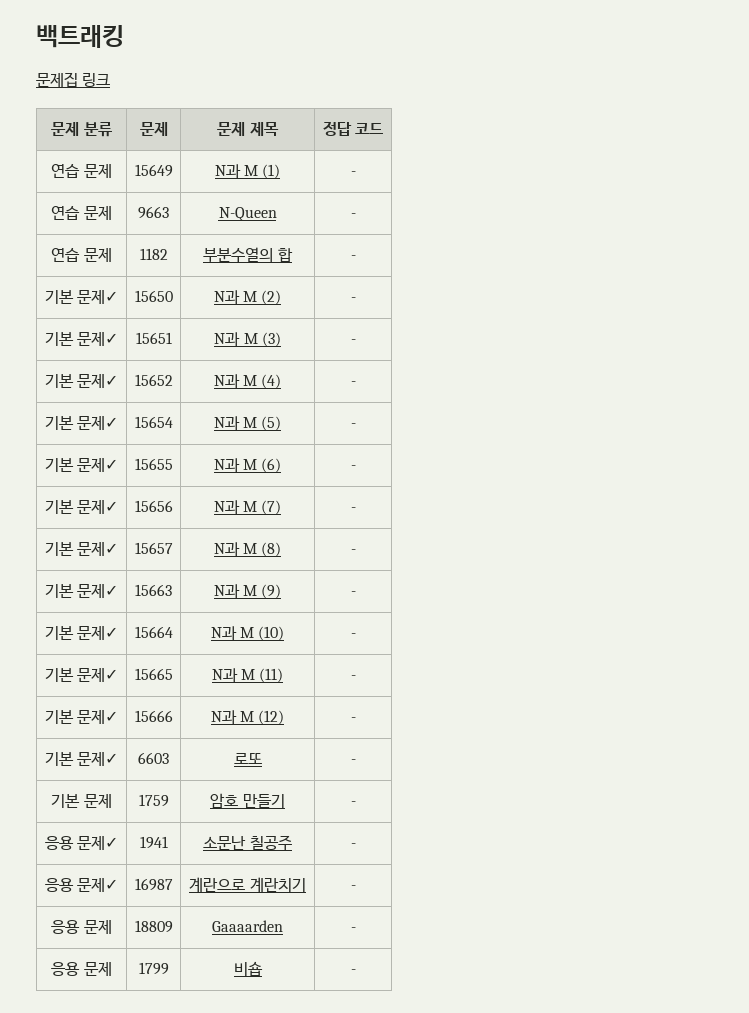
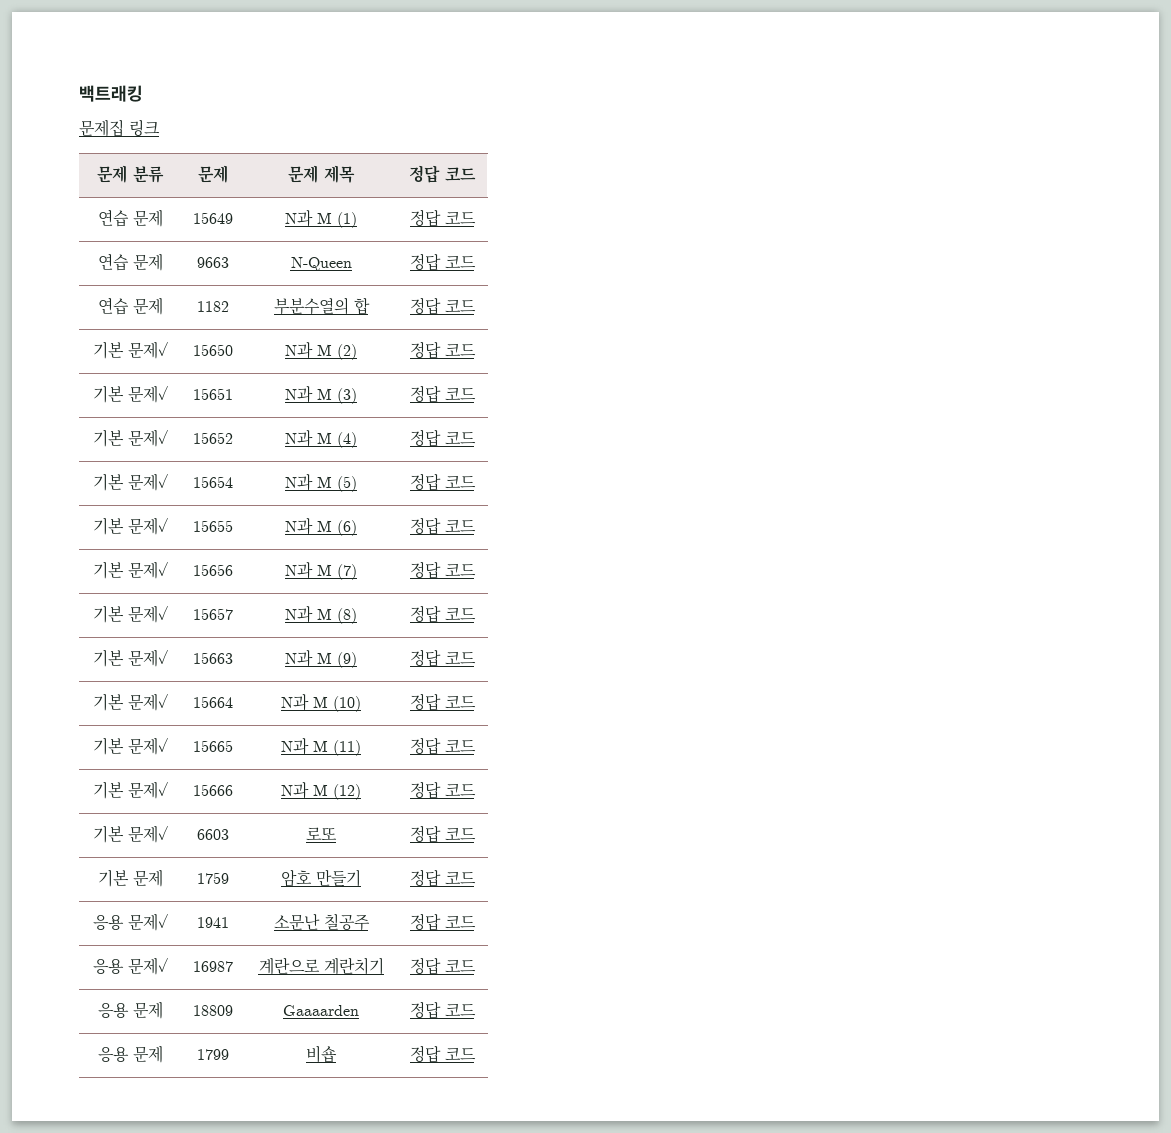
- 연습 문제 | 15649 | N과 M (1) | -
+ 연습 문제 | 15649 | N과 M (1) | 정답 코드
- 연습 문제 | 9663 | N-Queen | -
+ 연습 문제 | 9663 | N-Queen | 정답 코드
- 연습 문제 | 1182 | 부분수열의 합 | -
+ 연습 문제 | 1182 | 부분수열의 합 | 정답 코드
- 기본 문제✓ | 15650 | N과 M (2) | -
+ 기본 문제✓ | 15650 | N과 M (2) | 정답 코드
- 기본 문제✓ | 15651 | N과 M (3) | -
+ 기본 문제✓ | 15651 | N과 M (3) | 정답 코드
- 기본 문제✓ | 15652 | N과 M (4) | -
+ 기본 문제✓ | 15652 | N과 M (4) | 정답 코드
- 기본 문제✓ | 15654 | N과 M (5) | -
+ 기본 문제✓ | 15654 | N과 M (5) | 정답 코드
- 기본 문제✓ | 15655 | N과 M (6) | -
+ 기본 문제✓ | 15655 | N과 M (6) | 정답 코드
- 기본 문제✓ | 15656 | N과 M (7) | -
+ 기본 문제✓ | 15656 | N과 M (7) | 정답 코드
- 기본 문제✓ | 15657 | N과 M (8) | -
+ 기본 문제✓ | 15657 | N과 M (8) | 정답 코드
- 기본 문제✓ | 15663 | N과 M (9) | -
+ 기본 문제✓ | 15663 | N과 M (9) | 정답 코드
- 기본 문제✓ | 15664 | N과 M (10) | -
+ 기본 문제✓ | 15664 | N과 M (10) | 정답 코드
- 기본 문제✓ | 15665 | N과 M (11) | -
+ 기본 문제✓ | 15665 | N과 M (11) | 정답 코드
- 기본 문제✓ | 15666 | N과 M (12) | -
+ 기본 문제✓ | 15666 | N과 M (12) | 정답 코드
- 기본 문제✓ | 6603 | 로또 | -
+ 기본 문제✓ | 6603 | 로또 | 정답 코드
- 기본 문제 | 1759 | 암호 만들기 | -
+ 기본 문제 | 1759 | 암호 만들기 | 정답 코드
- 응용 문제✓ | 1941 | 소문난 칠공주 | -
+ 응용 문제✓ | 1941 | 소문난 칠공주 | 정답 코드
- 응용 문제✓ | 16987 | 계란으로 계란치기 | -
+ 응용 문제✓ | 16987 | 계란으로 계란치기 | 정답 코드
- 응용 문제 | 18809 | Gaaaarden | -
+ 응용 문제 | 18809 | Gaaaarden | 정답 코드
- 응용 문제 | 1799 | 비숍 | -
+ 응용 문제 | 1799 | 비숍 | 정답 코드

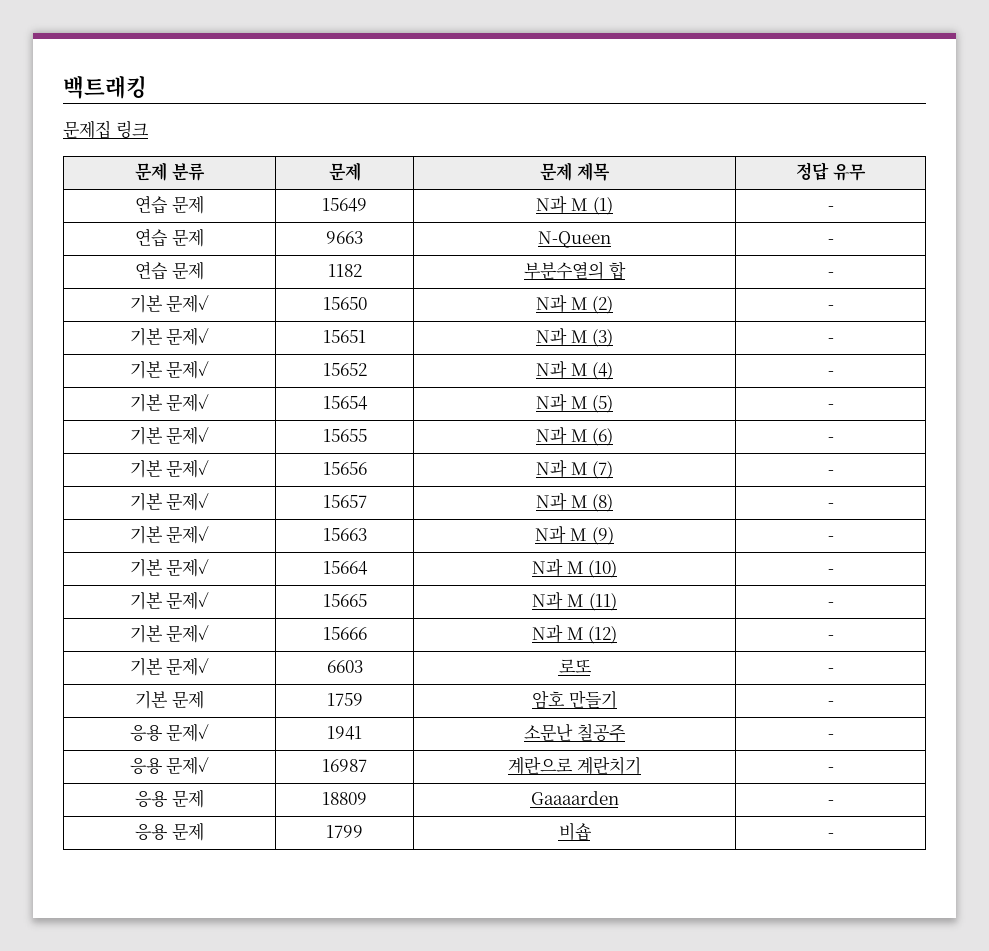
- 문제 분류 | 문제 | 문제 제목 | 정답 코드
+ 문제 분류 | 문제 | 문제 제목 | 정답 유무
- 연습 문제 | 15649 | N과 M (1) | 정답 코드
+ 연습 문제 | 15649 | N과 M (1) | -
- 연습 문제 | 9663 | N-Queen | 정답 코드
+ 연습 문제 | 9663 | N-Queen | -
- 연습 문제 | 1182 | 부분수열의 합 | 정답 코드
+ 연습 문제 | 1182 | 부분수열의 합 | -
- 기본 문제✓ | 15650 | N과 M (2) | 정답 코드
+ 기본 문제✓ | 15650 | N과 M (2) | -
- 기본 문제✓ | 15651 | N과 M (3) | 정답 코드
+ 기본 문제✓ | 15651 | N과 M (3) | -
- 기본 문제✓ | 15652 | N과 M (4) | 정답 코드
+ 기본 문제✓ | 15652 | N과 M (4) | -
- 기본 문제✓ | 15654 | N과 M (5) | 정답 코드
+ 기본 문제✓ | 15654 | N과 M (5) | -
- 기본 문제✓ | 15655 | N과 M (6) | 정답 코드
+ 기본 문제✓ | 15655 | N과 M (6) | -
- 기본 문제✓ | 15656 | N과 M (7) | 정답 코드
+ 기본 문제✓ | 15656 | N과 M (7) | -
- 기본 문제✓ | 15657 | N과 M (8) | 정답 코드
+ 기본 문제✓ | 15657 | N과 M (8) | -
- 기본 문제✓ | 15663 | N과 M (9) | 정답 코드
+ 기본 문제✓ | 15663 | N과 M (9) | -
- 기본 문제✓ | 15664 | N과 M (10) | 정답 코드
+ 기본 문제✓ | 15664 | N과 M (10) | -
- 기본 문제✓ | 15665 | N과 M (11) | 정답 코드
+ 기본 문제✓ | 15665 | N과 M (11) | -
- 기본 문제✓ | 15666 | N과 M (12) | 정답 코드
+ 기본 문제✓ | 15666 | N과 M (12) | -
- 기본 문제✓ | 6603 | 로또 | 정답 코드
+ 기본 문제✓ | 6603 | 로또 | -
- 기본 문제 | 1759 | 암호 만들기 | 정답 코드
+ 기본 문제 | 1759 | 암호 만들기 | -
- 응용 문제✓ | 1941 | 소문난 칠공주 | 정답 코드
+ 응용 문제✓ | 1941 | 소문난 칠공주 | -
- 응용 문제✓ | 16987 | 계란으로 계란치기 | 정답 코드
+ 응용 문제✓ | 16987 | 계란으로 계란치기 | -
- 응용 문제 | 18809 | Gaaaarden | 정답 코드
+ 응용 문제 | 18809 | Gaaaarden | -
- 응용 문제 | 1799 | 비숍 | 정답 코드
+ 응용 문제 | 1799 | 비숍 | -

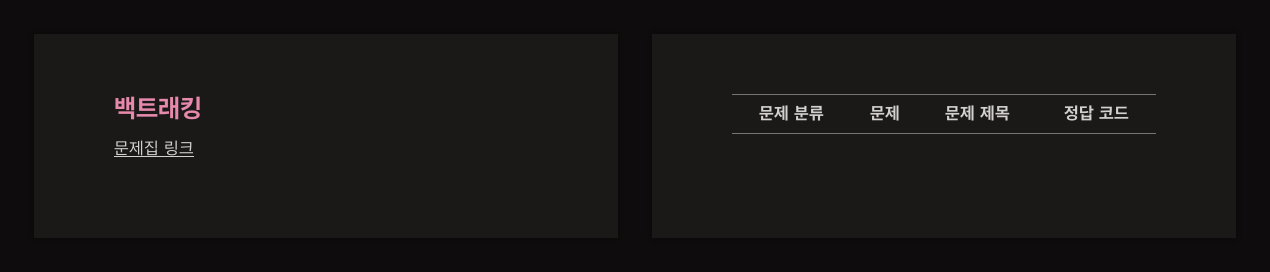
- 문제 분류 | 문제 | 문제 제목 | 정답 유무
- 연습 문제 | 15649 | N과 M (1) | -
- 연습 문제 | 9663 | N-Queen | -
- 연습 문제 | 1182 | 부분수열의 합 | -
- 기본 문제✓ | 15650 | N과 M (2) | -
- 기본 문제✓ | 15651 | N과 M (3) | -
- 기본 문제✓ | 15652 | N과 M (4) | -
- 기본 문제✓ | 15654 | N과 M (5) | -
- 기본 문제✓ | 15655 | N과 M (6) | -
- 기본 문제✓ | 15656 | N과 M (7) | -
- 기본 문제✓ | 15657 | N과 M (8) | -
- 기본 문제✓ | 15663 | N과 M (9) | -
- 기본 문제✓ | 15664 | N과 M (10) | -
- 기본 문제✓ | 15665 | N과 M (11) | -
- 기본 문제✓ | 15666 | N과 M (12) | -
- 기본 문제✓ | 6603 | 로또 | -
- 기본 문제 | 1759 | 암호 만들기 | -
- 응용 문제✓ | 1941 | 소문난 칠공주 | -
- 응용 문제✓ | 16987 | 계란으로 계란치기 | -
- 응용 문제 | 18809 | Gaaaarden | -
- 응용 문제 | 1799 | 비숍 | -
+ 문제 분류 | 문제 | 문제 제목 | 정답 코드

